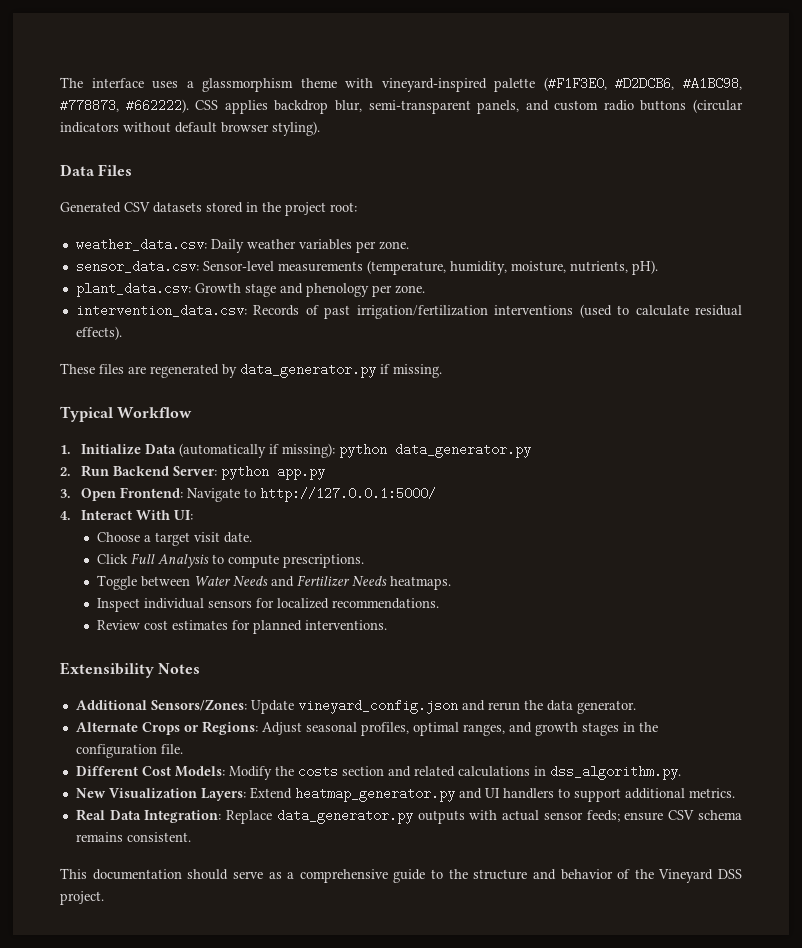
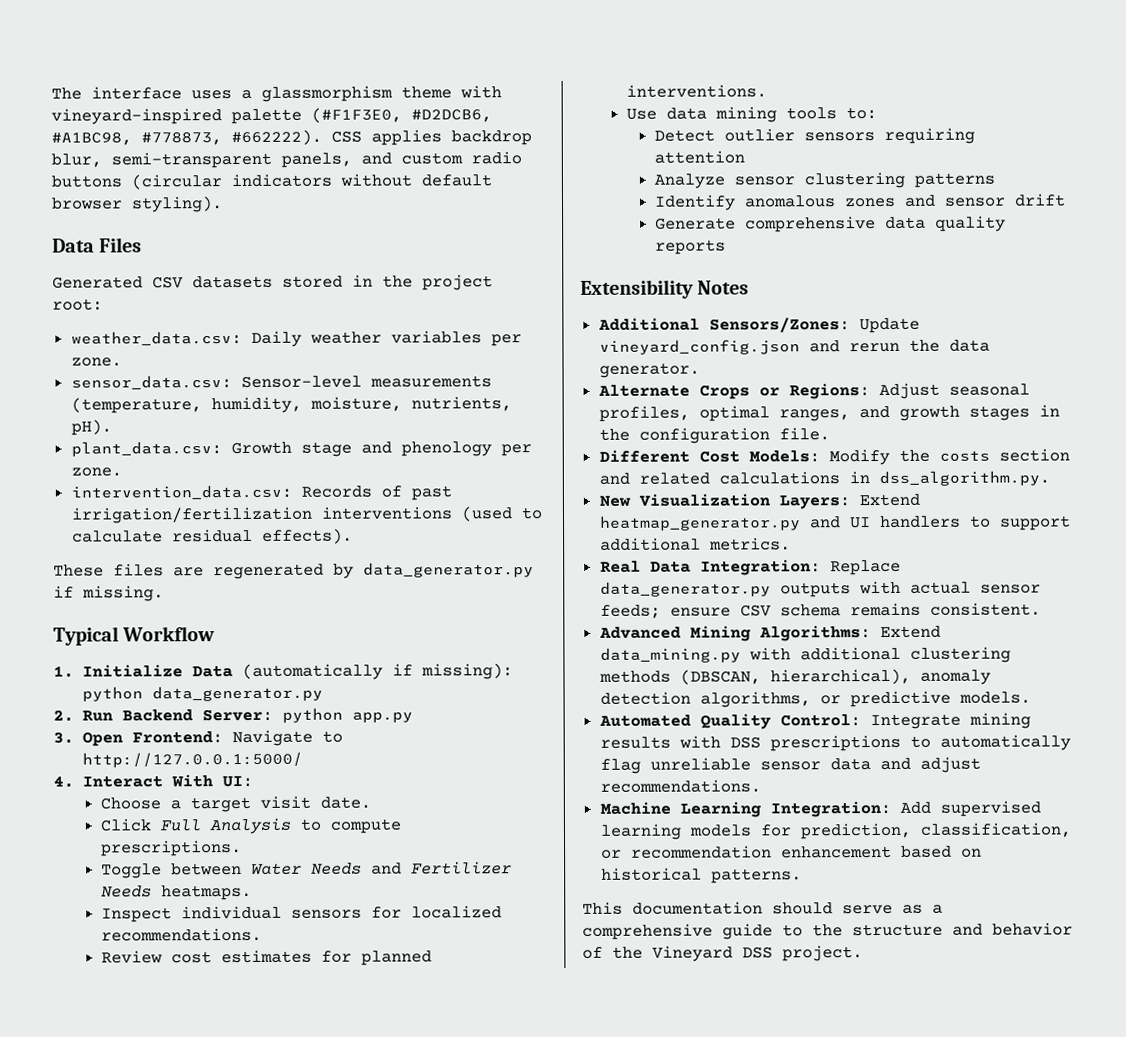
+ Use data mining tools to:
+ Detect outlier sensors requiring attention
+ Analyze sensor clustering patterns
+ Identify anomalous zones and sensor drift
+ Generate comprehensive data quality reports
+ Advanced Mining Algorithms: Extend data_mining.py with additional clustering methods (DBSCAN, hierarchical), anomaly detection algorithms, or predictive models.
+ Automated Quality Control: Integrate mining results with DSS prescriptions to automatically flag unreliable sensor data and adjust recommendations.
+ Machine Learning Integration: Add supervised learning models for prediction, classification, or recommendation enhancement based on historical patterns.

